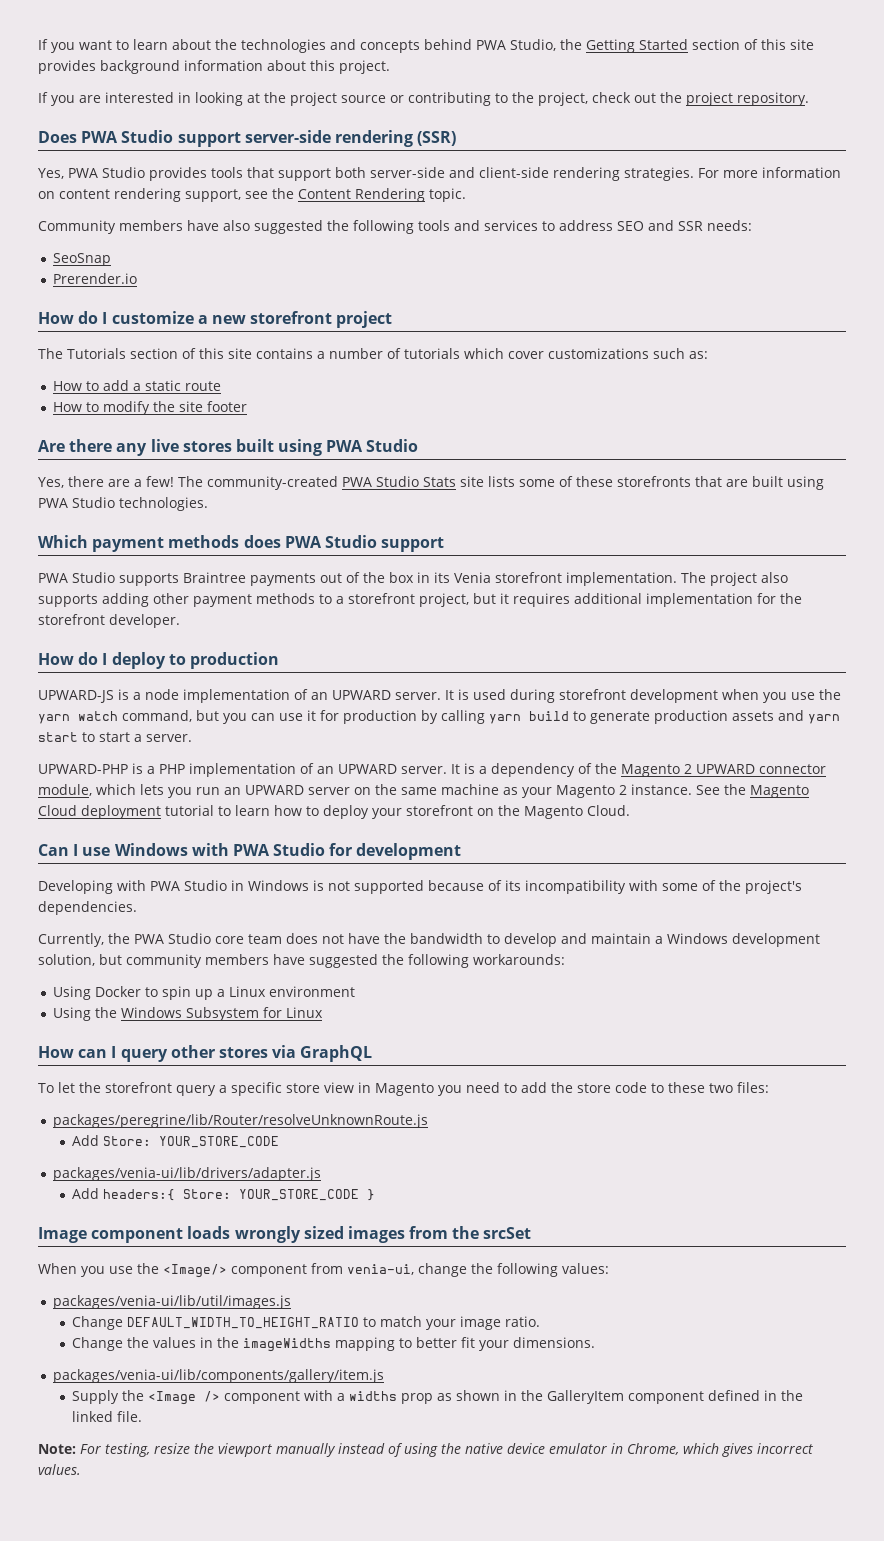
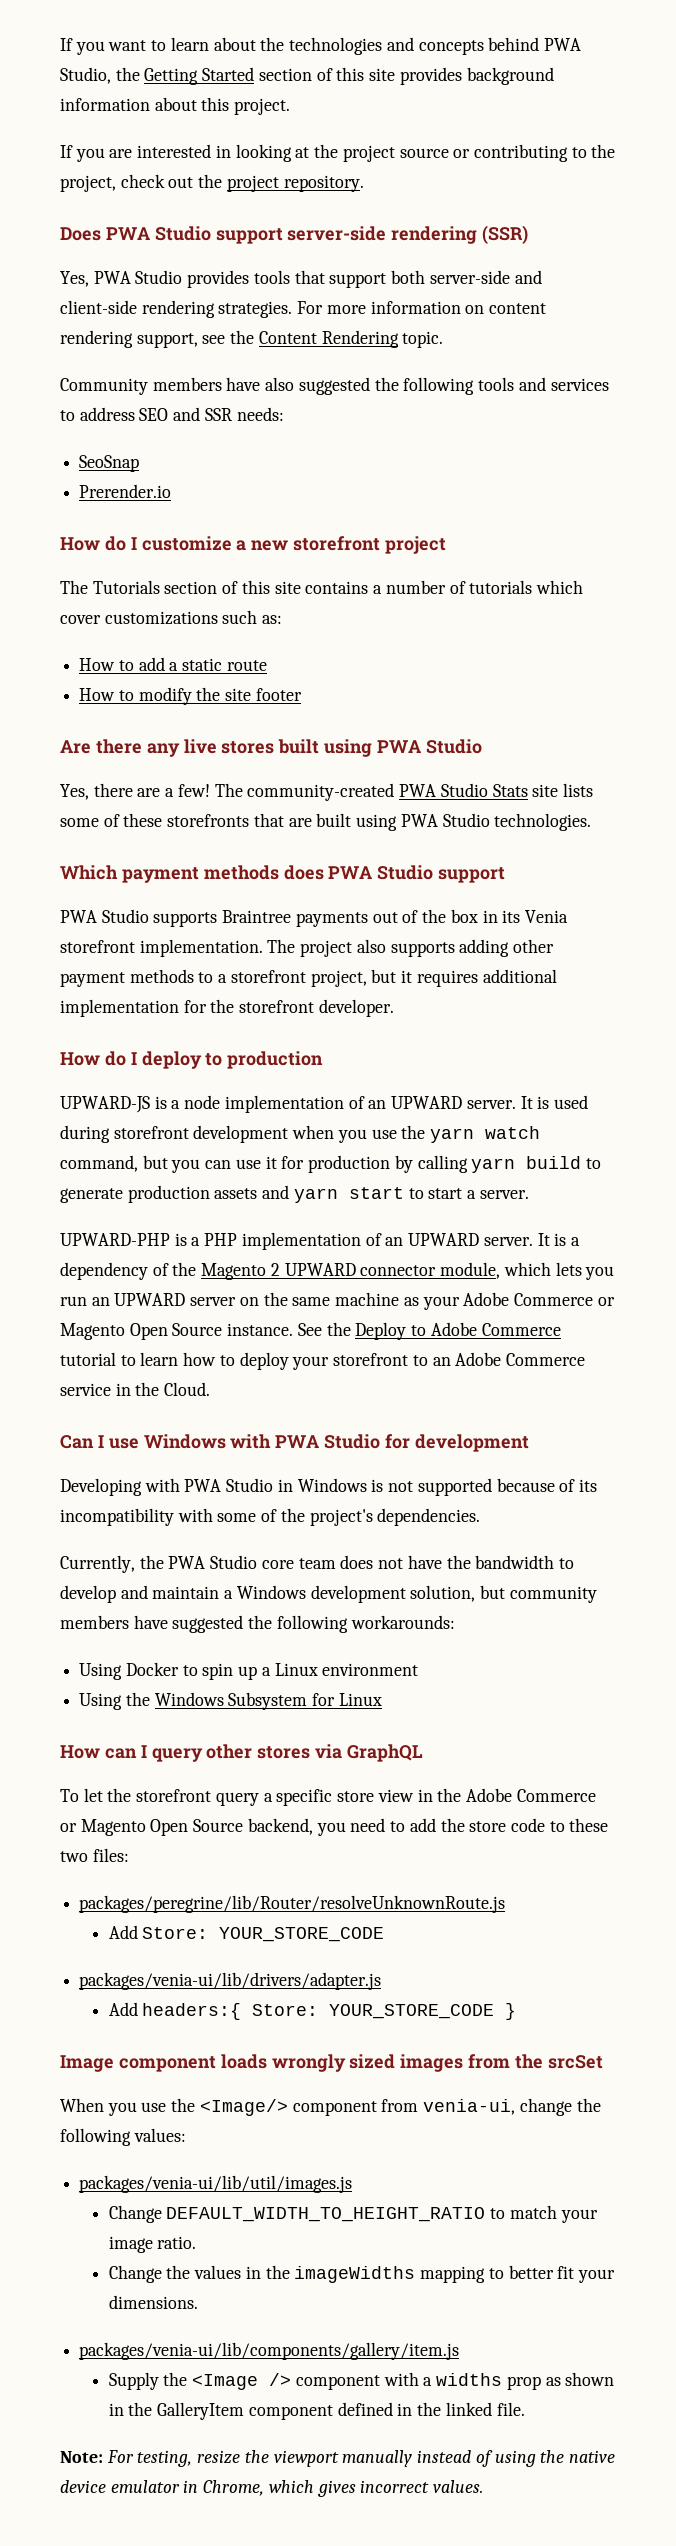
- It is a dependency of the Magento 2 UPWARD connector module, which lets you run an UPWARD server on the same machine as your Magento 2 instance. See the Magento Cloud deployment tutorial to learn how to deploy your storefront on the Magento Cloud.
+ It is a dependency of the Magento 2 UPWARD connector module, which lets you run an UPWARD server on the same machine as your Adobe Commerce or Magento Open Source instance. See the Deploy to Adobe Commerce tutorial to learn how to deploy your storefront to an Adobe Commerce service in the Cloud.
- To let the storefront query a specific store view in Magento you need to add the store code to these two files:
+ To let the storefront query a specific store view in the Adobe Commerce or Magento Open Source backend, you need to add the store code to these two files:

